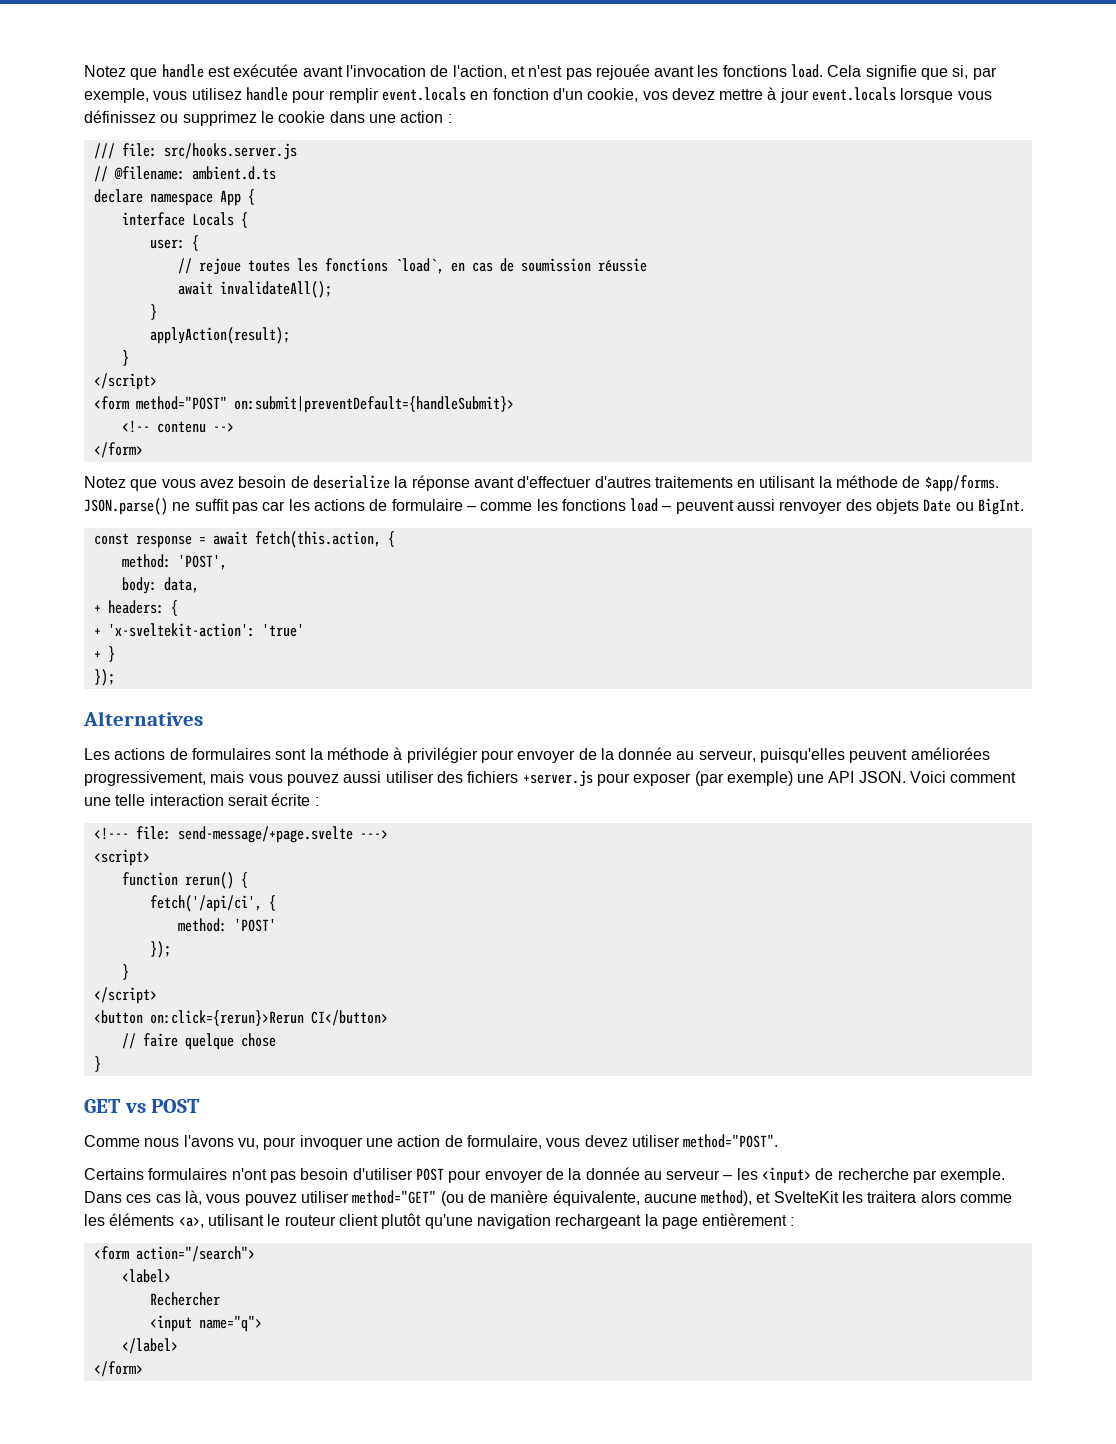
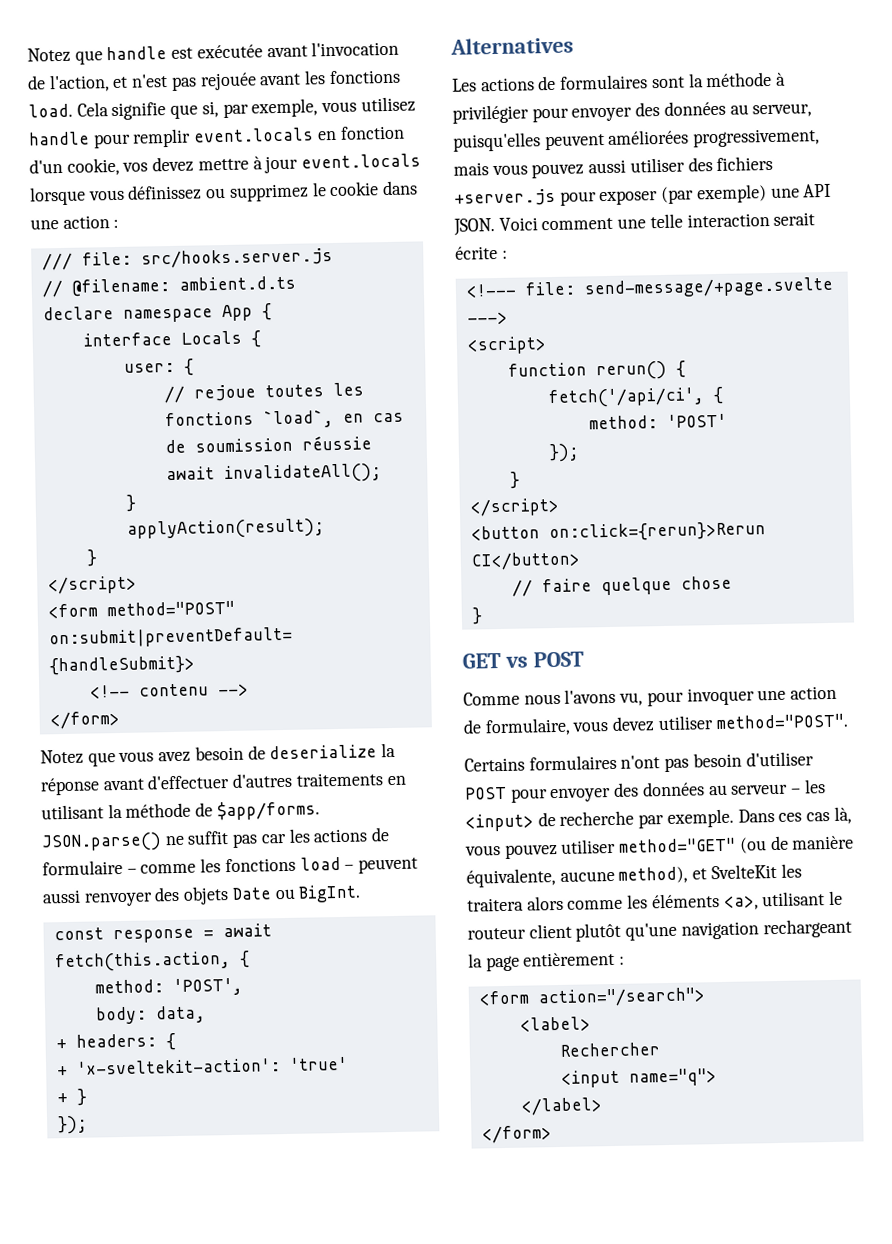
- Les actions de formulaires sont la méthode à privilégier pour envoyer de la donnée au serveur, puisqu'elles peuvent améliorées progressivement, mais vous pouvez aussi utiliser des fichiers +server.js pour exposer (par exemple) une API JSON.
+ Les actions de formulaires sont la méthode à privilégier pour envoyer des données au serveur, puisqu'elles peuvent améliorées progressivement, mais vous pouvez aussi utiliser des fichiers +server.js pour exposer (par exemple) une API JSON.
- Certains formulaires n'ont pas besoin d'utiliser POST pour envoyer de la donnée au serveur – les <input> de recherche par exemple.
+ Certains formulaires n'ont pas besoin d'utiliser POST pour envoyer des données au serveur – les <input> de recherche par exemple.

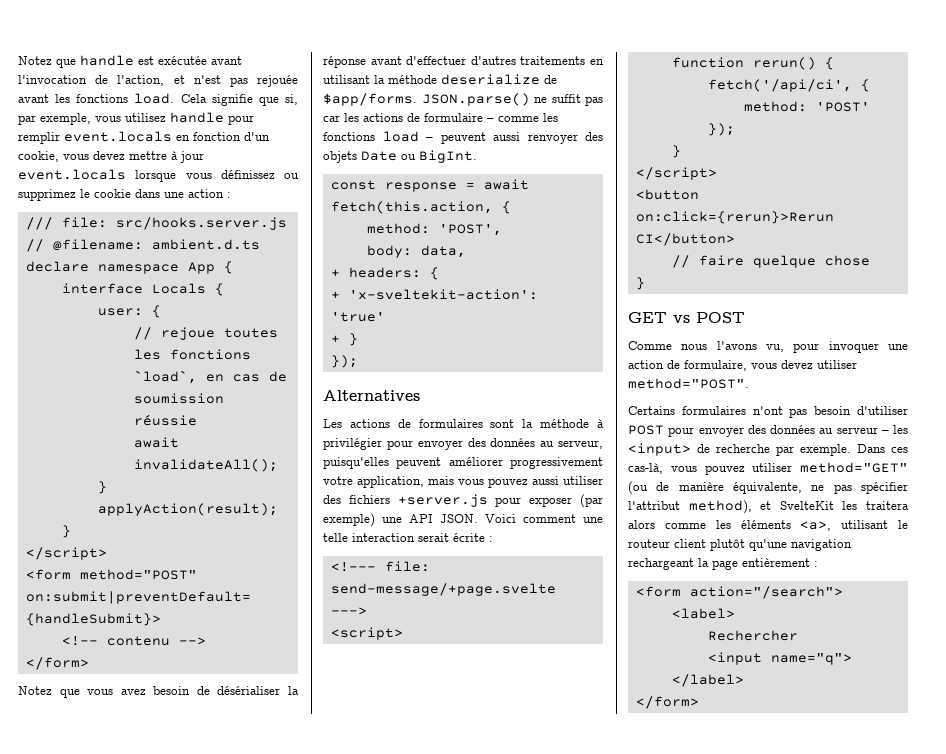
- Cela signifie que si, par exemple, vous utilisez handle pour remplir event.locals en fonction d'un cookie, vos devez mettre à jour event.locals lorsque vous définissez ou supprimez le cookie dans une action :
+ Cela signifie que si, par exemple, vous utilisez handle pour remplir event.locals en fonction d'un cookie, vous devez mettre à jour event.locals lorsque vous définissez ou supprimez le cookie dans une action :
- Notez que vous avez besoin de deserialize la réponse avant d'effectuer d'autres traitements en utilisant la méthode de $app/forms.
+ Notez que vous avez besoin de désérialiser la réponse avant d'effectuer d'autres traitements en utilisant la méthode deserialize de $app/forms.
- Les actions de formulaires sont la méthode à privilégier pour envoyer des données au serveur, puisqu'elles peuvent améliorées progressivement, mais vous pouvez aussi utiliser des fichiers +server.js pour exposer (par exemple) une API JSON.
+ Les actions de formulaires sont la méthode à privilégier pour envoyer des données au serveur, puisqu'elles peuvent améliorer progressivement votre application, mais vous pouvez aussi utiliser des fichiers +server.js pour exposer (par exemple) une API JSON.
- Dans ces cas là, vous pouvez utiliser method="GET" (ou de manière équivalente, aucune method), et SvelteKit les traitera alors comme les éléments <a>, utilisant le routeur client plutôt qu'une navigation rechargeant la page entièrement :
+ Dans ces cas-là, vous pouvez utiliser method="GET" (ou de manière équivalente, ne pas spécifier l'attribut method), et SvelteKit les traitera alors comme les éléments <a>, utilisant le routeur client plutôt qu'une navigation rechargeant la page entièrement :

